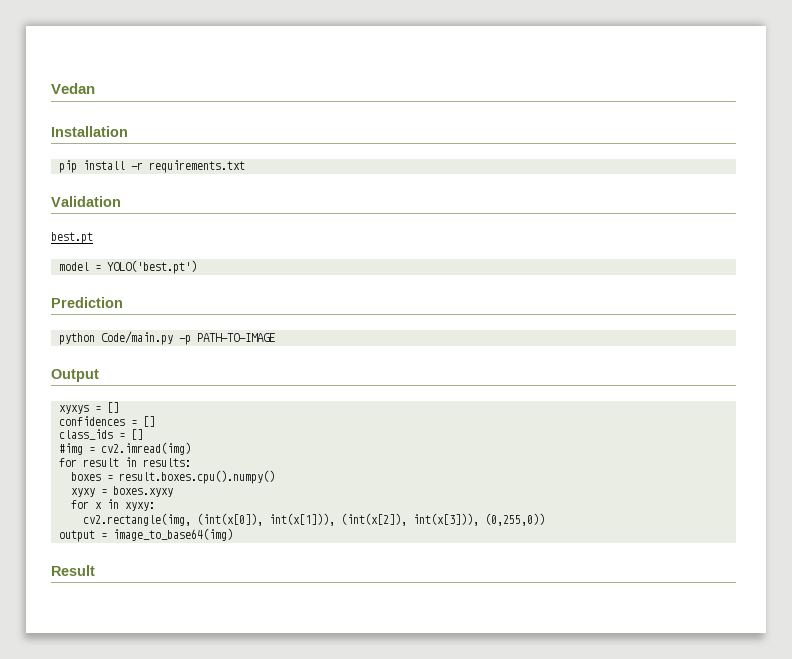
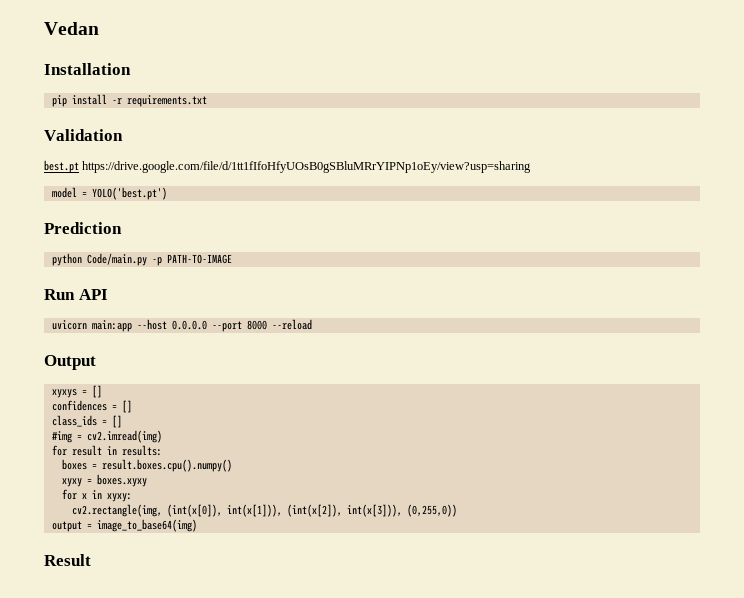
- best.pt
+ best.pt https://drive.google.com/file/d/1tt1fIfoHfyUOsB0gSBluMRrYIPNp1oEy/view?usp=sharing
+ Run API
+ uvicorn main:app --host 0.0.0.0 --port 8000 --reload

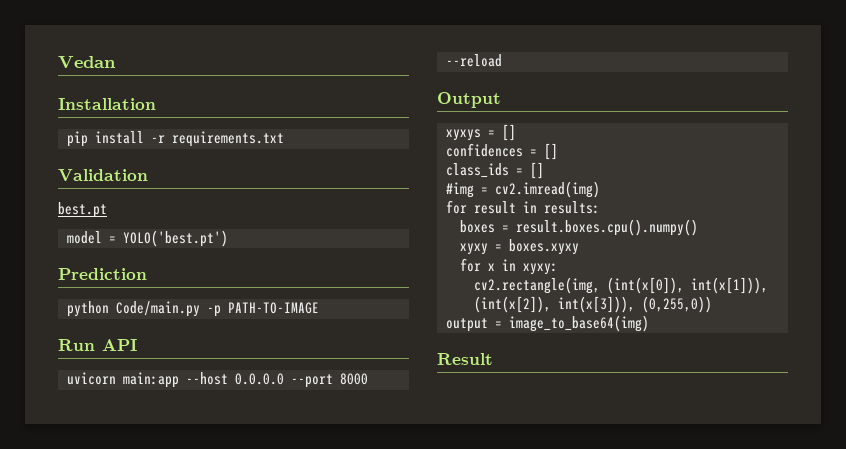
- best.pt https://drive.google.com/file/d/1tt1fIfoHfyUOsB0gSBluMRrYIPNp1oEy/view?usp=sharing
+ best.pt

